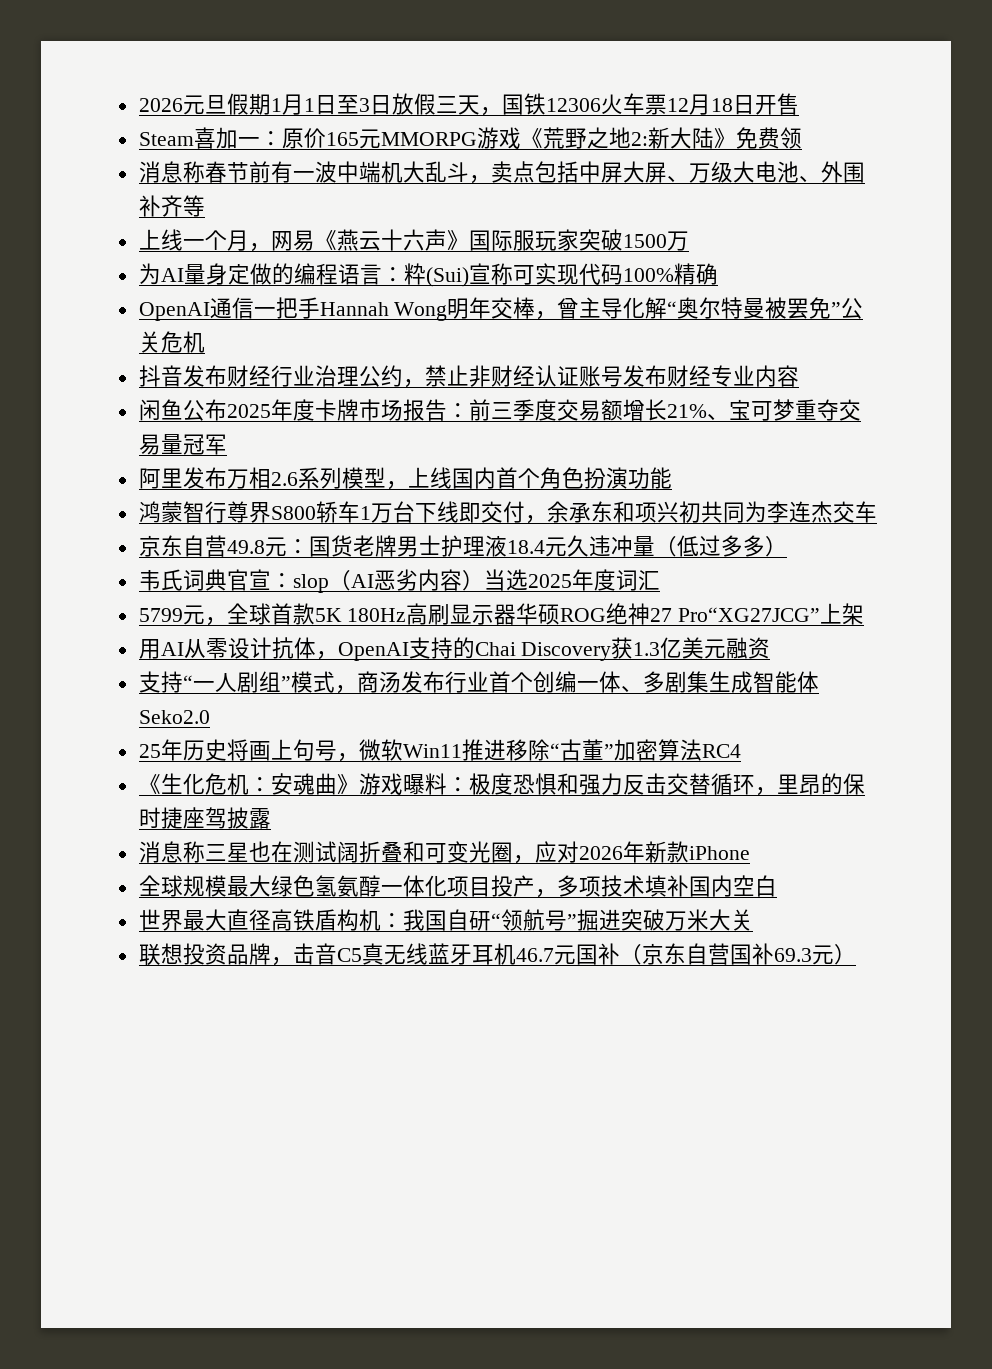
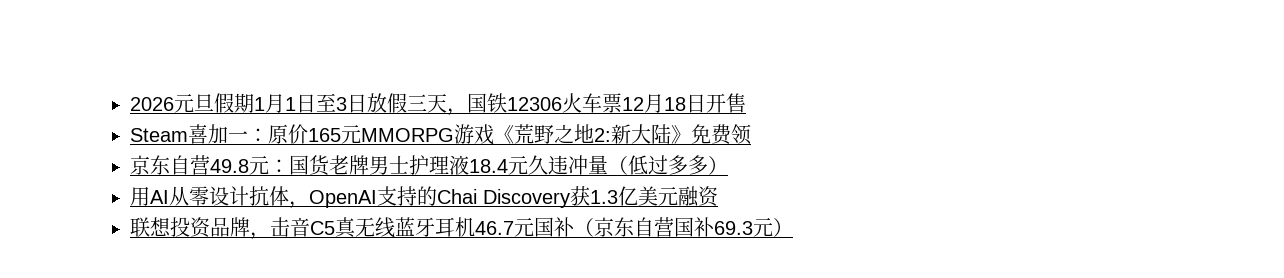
- 消息称春节前有一波中端机大乱斗，卖点包括中屏大屏、万级大电池、外围补齐等
- 上线一个月，网易《燕云十六声》国际服玩家突破1500万
- 为AI量身定做的编程语言：粋(Sui)宣称可实现代码100%精确
- OpenAI通信一把手Hannah Wong明年交棒，曾主导化解“奥尔特曼被罢免”公关危机
- 抖音发布财经行业治理公约，禁止非财经认证账号发布财经专业内容
- 闲鱼公布2025年度卡牌市场报告：前三季度交易额增长21%、宝可梦重夺交易量冠军
- 阿里发布万相2.6系列模型，上线国内首个角色扮演功能
- 鸿蒙智行尊界S800轿车1万台下线即交付，余承东和项兴初共同为李连杰交车
- 韦氏词典官宣：slop（AI恶劣内容）当选2025年度词汇
- 5799元，全球首款5K 180Hz高刷显示器华硕ROG绝神27 Pro“XG27JCG”上架
- 支持“一人剧组”模式，商汤发布行业首个创编一体、多剧集生成智能体Seko2.0
- 25年历史将画上句号，微软Win11推进移除“古董”加密算法RC4
- 《生化危机：安魂曲》游戏曝料：极度恐惧和强力反击交替循环，里昂的保时捷座驾披露
- 消息称三星也在测试阔折叠和可变光圈，应对2026年新款iPhone
- 全球规模最大绿色氢氨醇一体化项目投产，多项技术填补国内空白
- 世界最大直径高铁盾构机：我国自研“领航号”掘进突破万米大关

